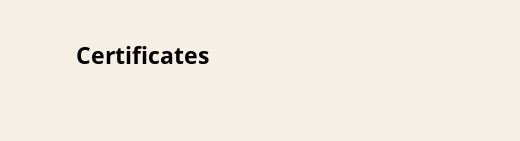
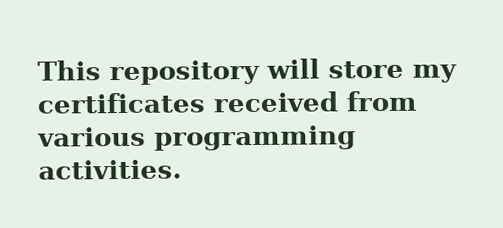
- Certificates
+ This repository will store my certificates received from various programming activities.

